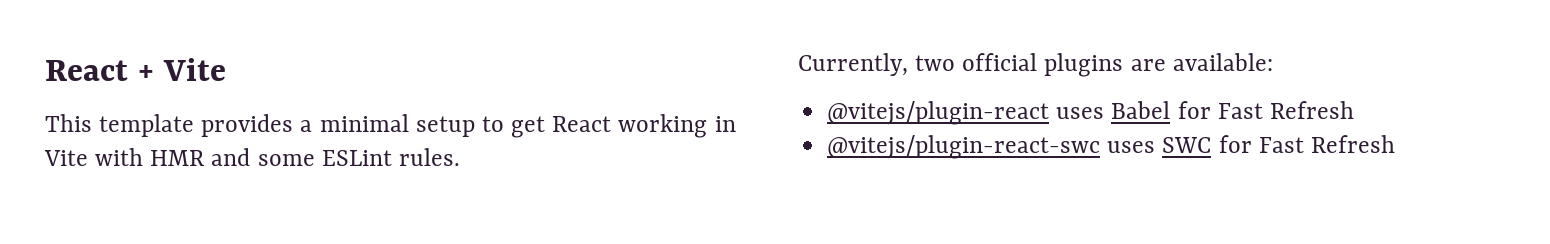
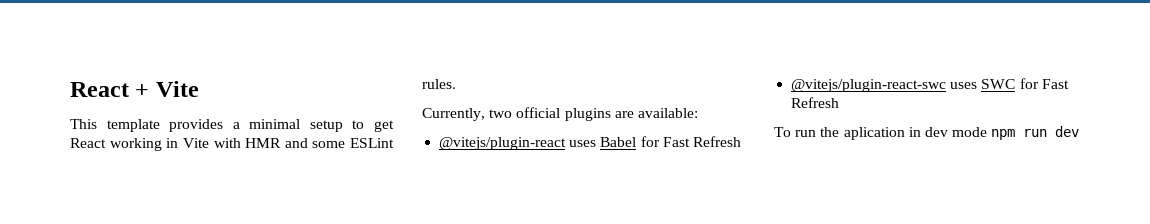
+ To run the aplication in dev mode npm run dev

